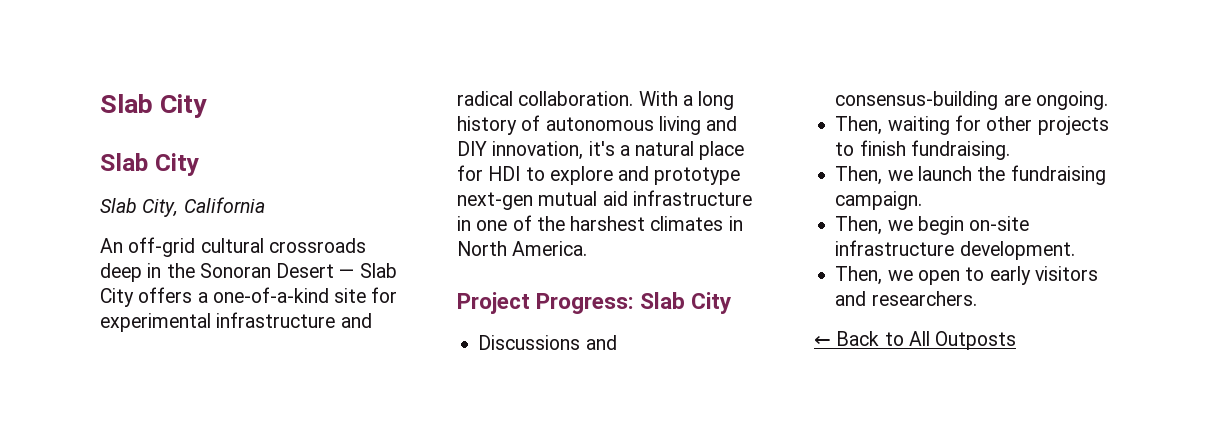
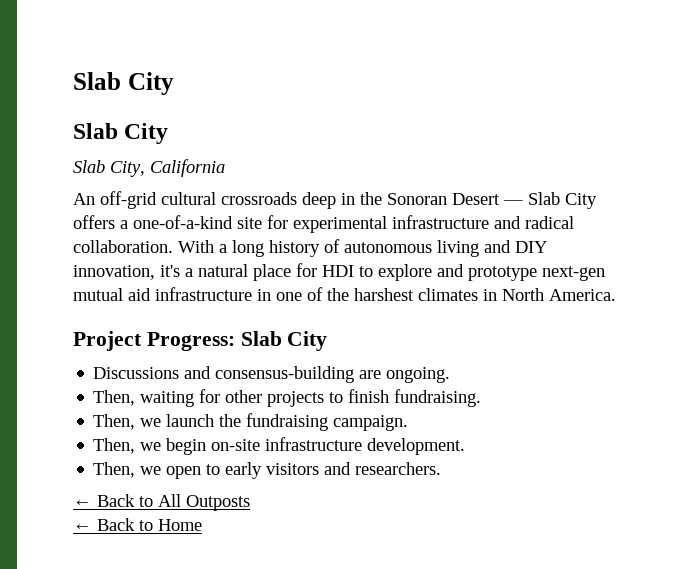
+ ← Back to Home

